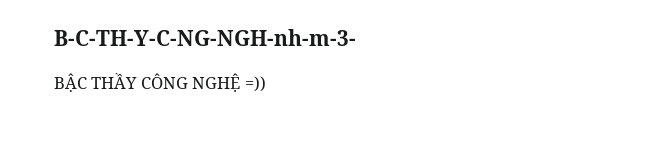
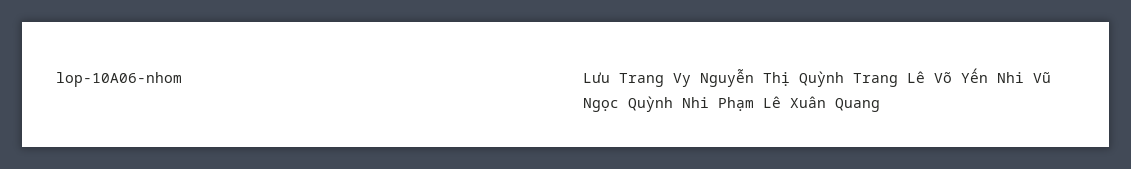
- B-C-TH-Y-C-NG-NGH-nh-m-3-
- BẬC THẦY CÔNG NGHỆ =))
+ lop-10A06-nhom
+ Lưu Trang Vy Nguyễn Thị Quỳnh Trang Lê Võ Yến Nhi Vũ Ngọc Quỳnh Nhi Phạm Lê Xuân Quang

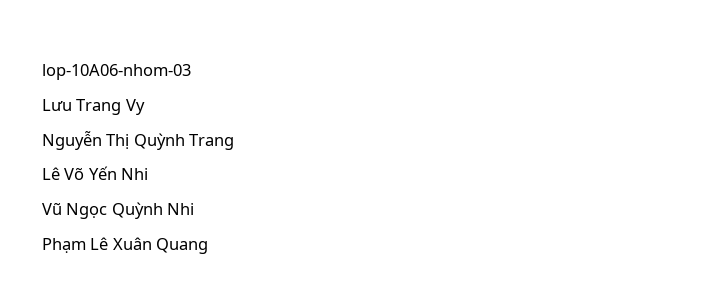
- lop-10A06-nhom
+ lop-10A06-nhom-03
- Lưu Trang Vy Nguyễn Thị Quỳnh Trang Lê Võ Yến Nhi Vũ Ngọc Quỳnh Nhi Phạm Lê Xuân Quang
+ Lưu Trang Vy
+ Nguyễn Thị Quỳnh Trang
+ Lê Võ Yến Nhi
+ Vũ Ngọc Quỳnh Nhi
+ Phạm Lê Xuân Quang

